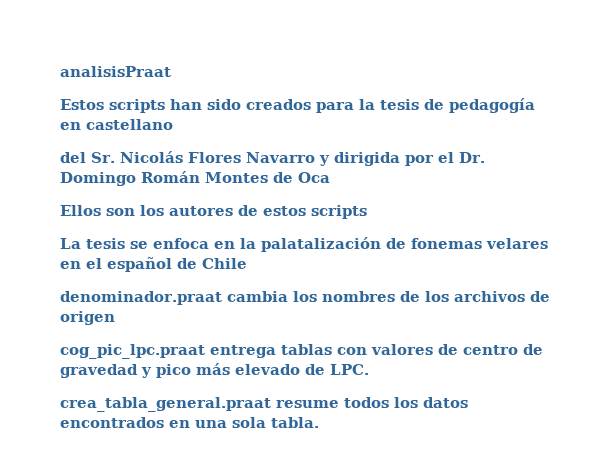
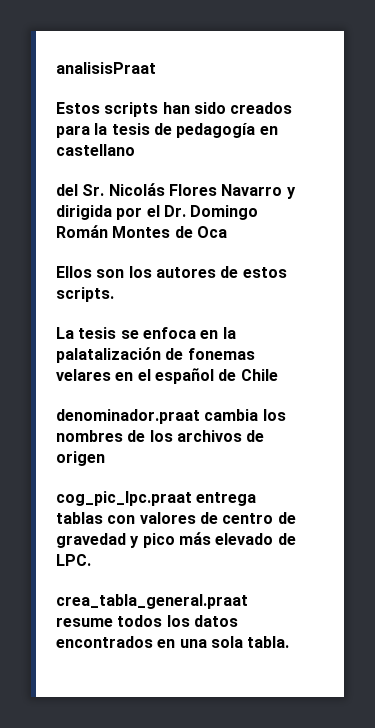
- Ellos son los autores de estos scripts
+ Ellos son los autores de estos scripts.

